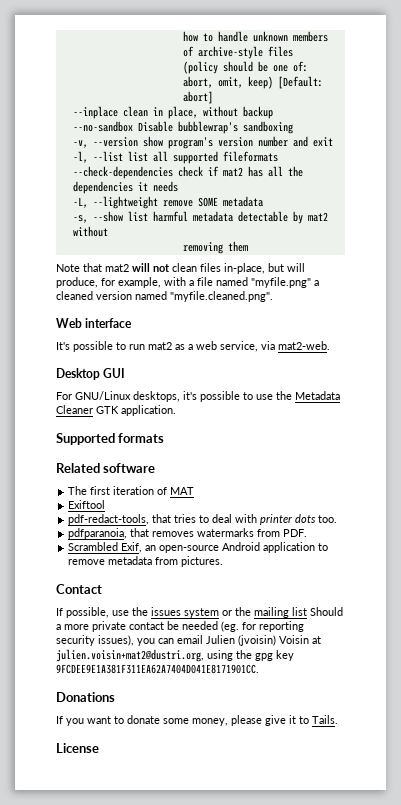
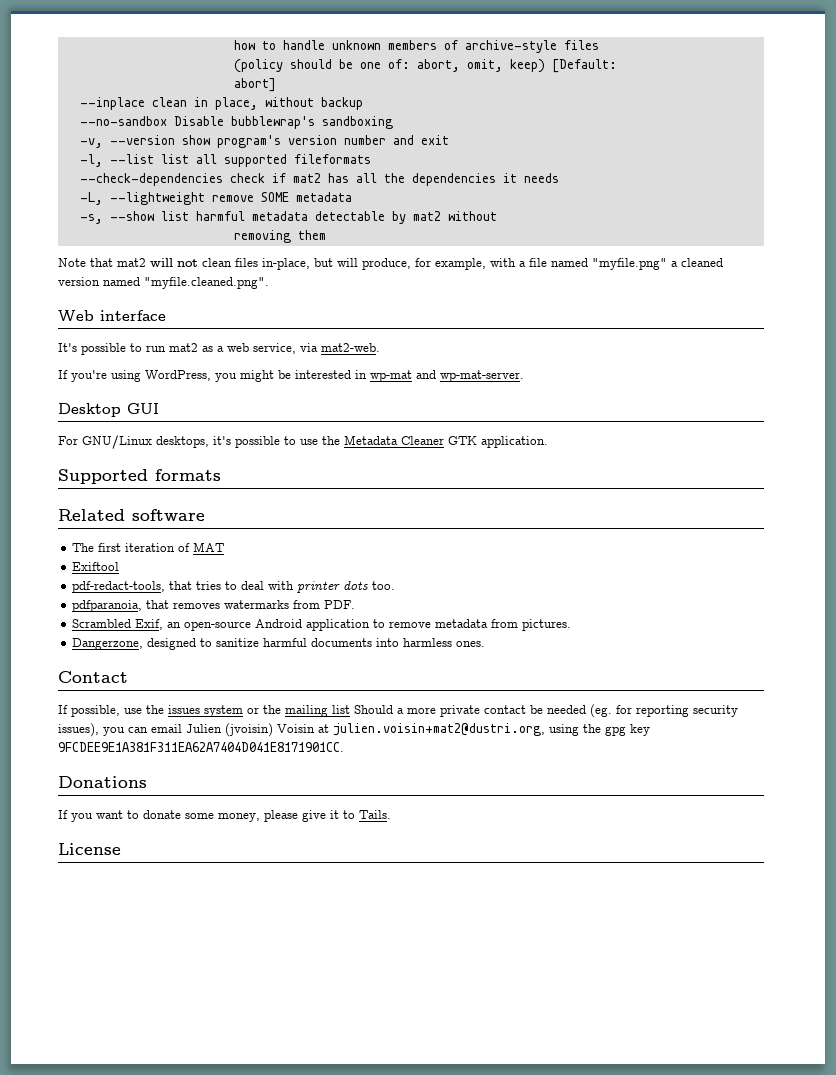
+ If you're using WordPress, you might be interested in wp-mat and wp-mat-server.
+ Dangerzone, designed to sanitize harmful documents into harmless ones.

